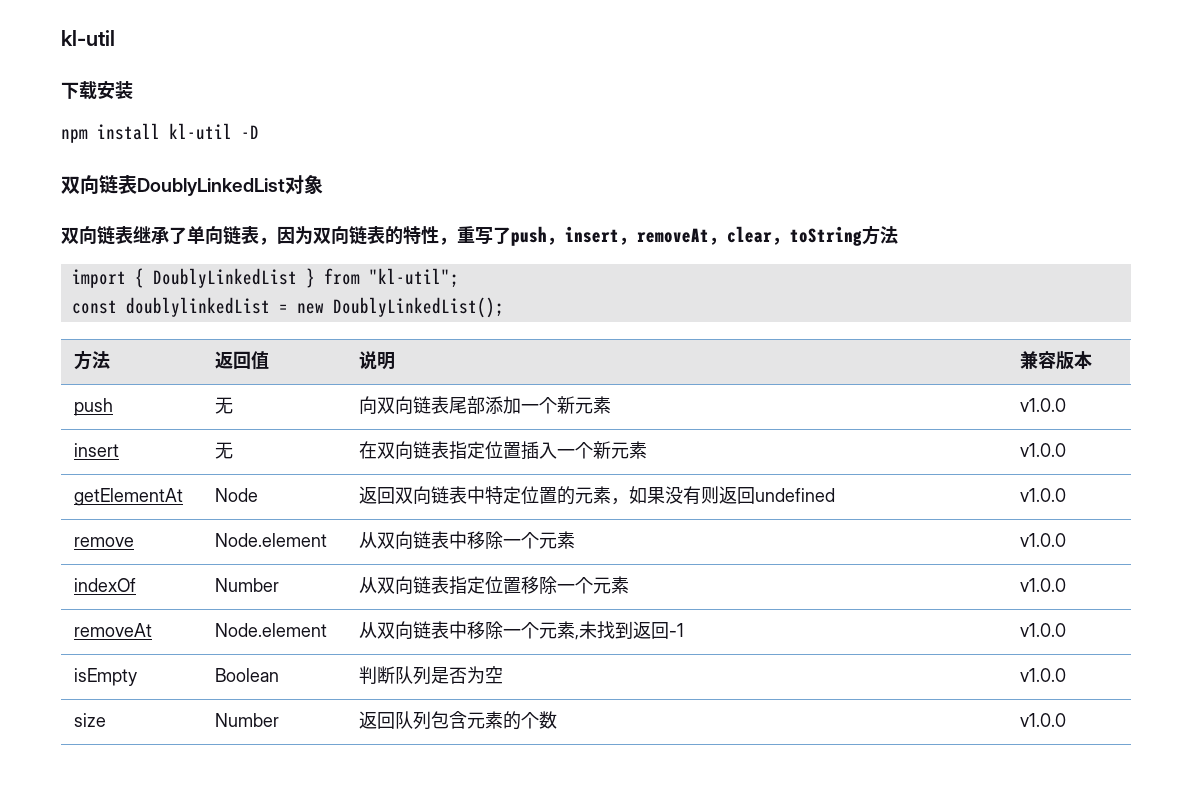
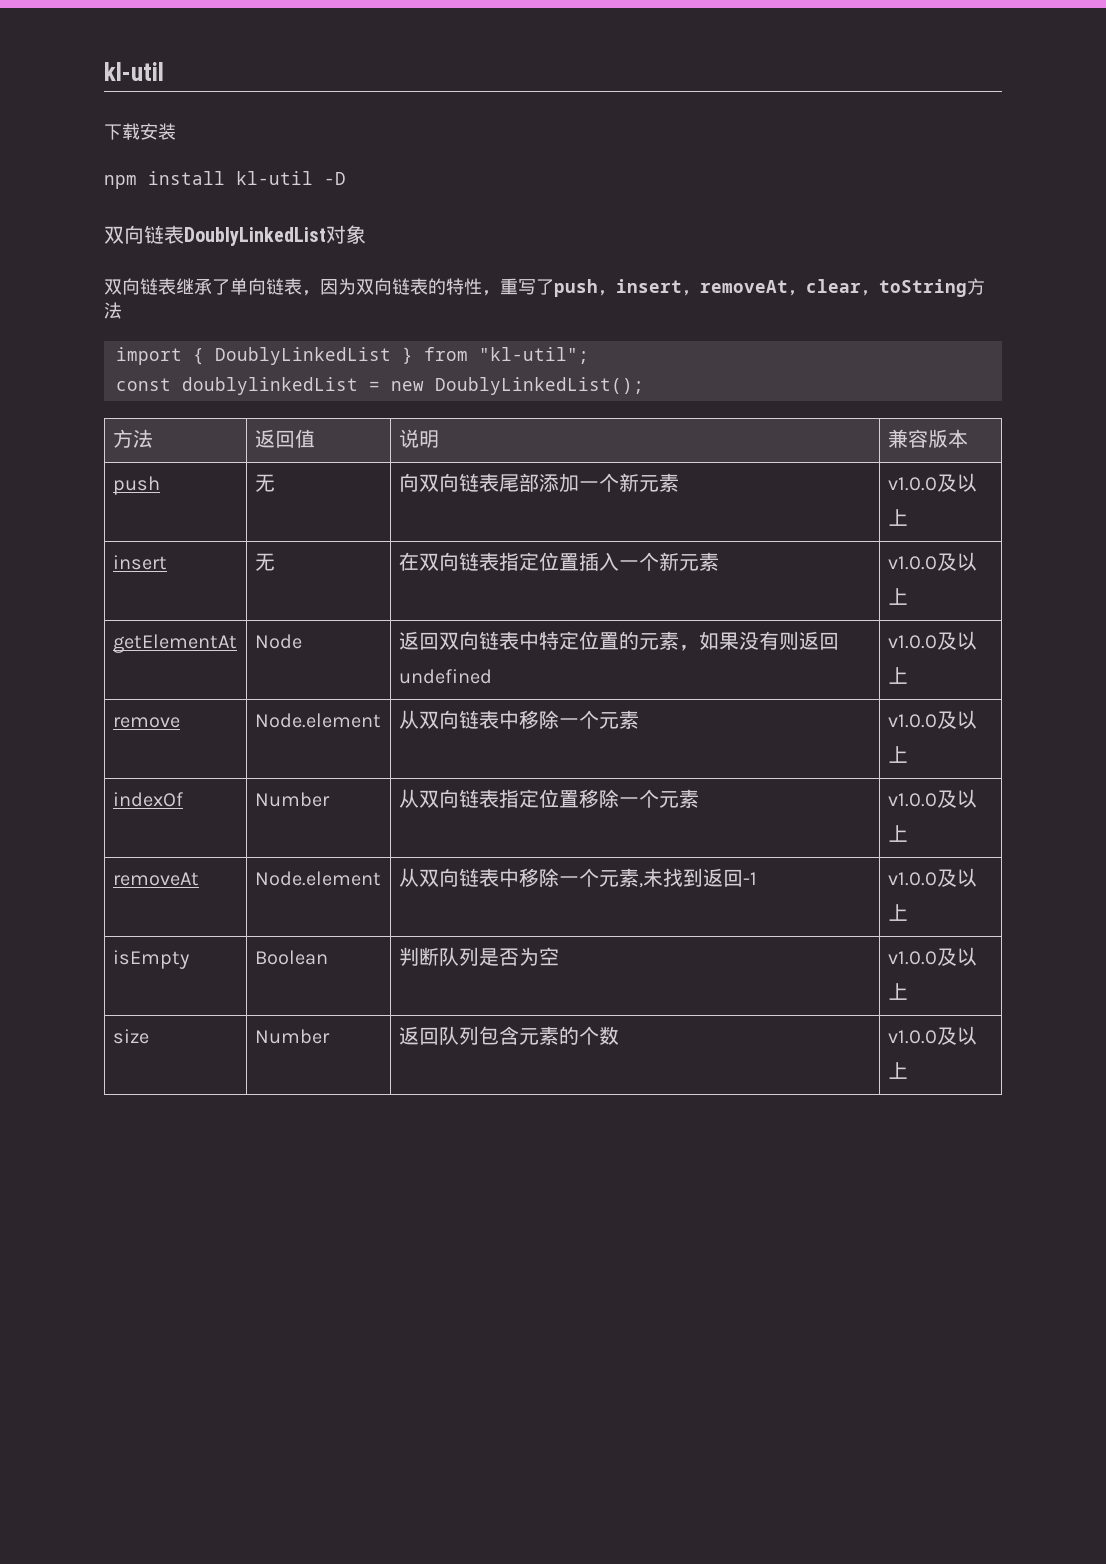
- push | 无 | 向双向链表尾部添加一个新元素 | v1.0.0
+ push | 无 | 向双向链表尾部添加一个新元素 | v1.0.0及以上
- insert | 无 | 在双向链表指定位置插入一个新元素 | v1.0.0
+ insert | 无 | 在双向链表指定位置插入一个新元素 | v1.0.0及以上
- getElementAt | Node | 返回双向链表中特定位置的元素，如果没有则返回undefined | v1.0.0
+ getElementAt | Node | 返回双向链表中特定位置的元素，如果没有则返回undefined | v1.0.0及以上
- remove | Node.element | 从双向链表中移除一个元素 | v1.0.0
+ remove | Node.element | 从双向链表中移除一个元素 | v1.0.0及以上
- indexOf | Number | 从双向链表指定位置移除一个元素 | v1.0.0
+ indexOf | Number | 从双向链表指定位置移除一个元素 | v1.0.0及以上
- removeAt | Node.element | 从双向链表中移除一个元素,未找到返回-1 | v1.0.0
+ removeAt | Node.element | 从双向链表中移除一个元素,未找到返回-1 | v1.0.0及以上
- isEmpty | Boolean | 判断队列是否为空 | v1.0.0
+ isEmpty | Boolean | 判断队列是否为空 | v1.0.0及以上
- size | Number | 返回队列包含元素的个数 | v1.0.0
+ size | Number | 返回队列包含元素的个数 | v1.0.0及以上

